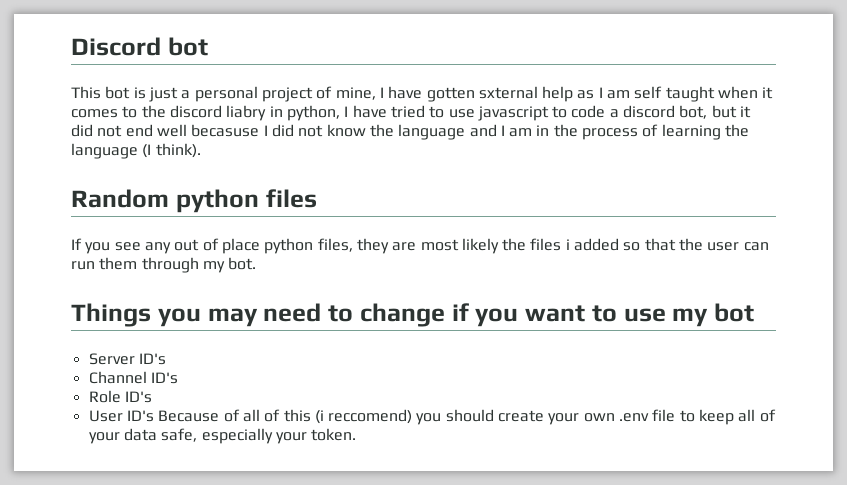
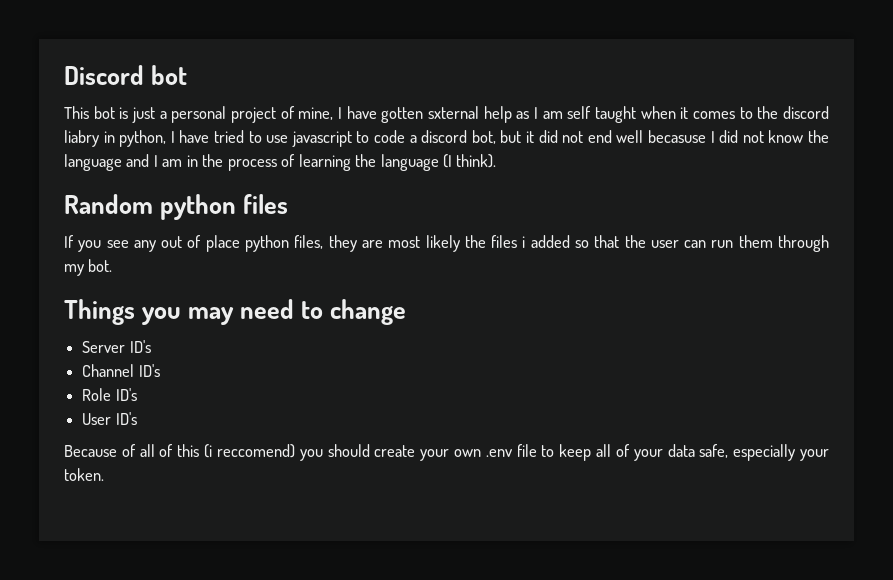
- Things you may need to change if you want to use my bot
+ Things you may need to change
- User ID's Because of all of this (i reccomend) you should create your own .env file to keep all of your data safe, especially your token.
+ User ID's
+ Because of all of this (i reccomend) you should create your own .env file to keep all of your data safe, especially your token.

